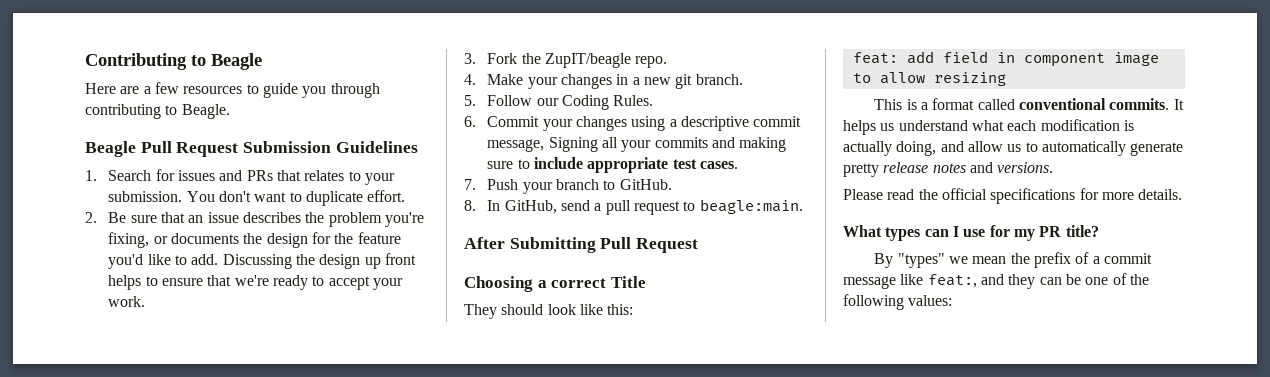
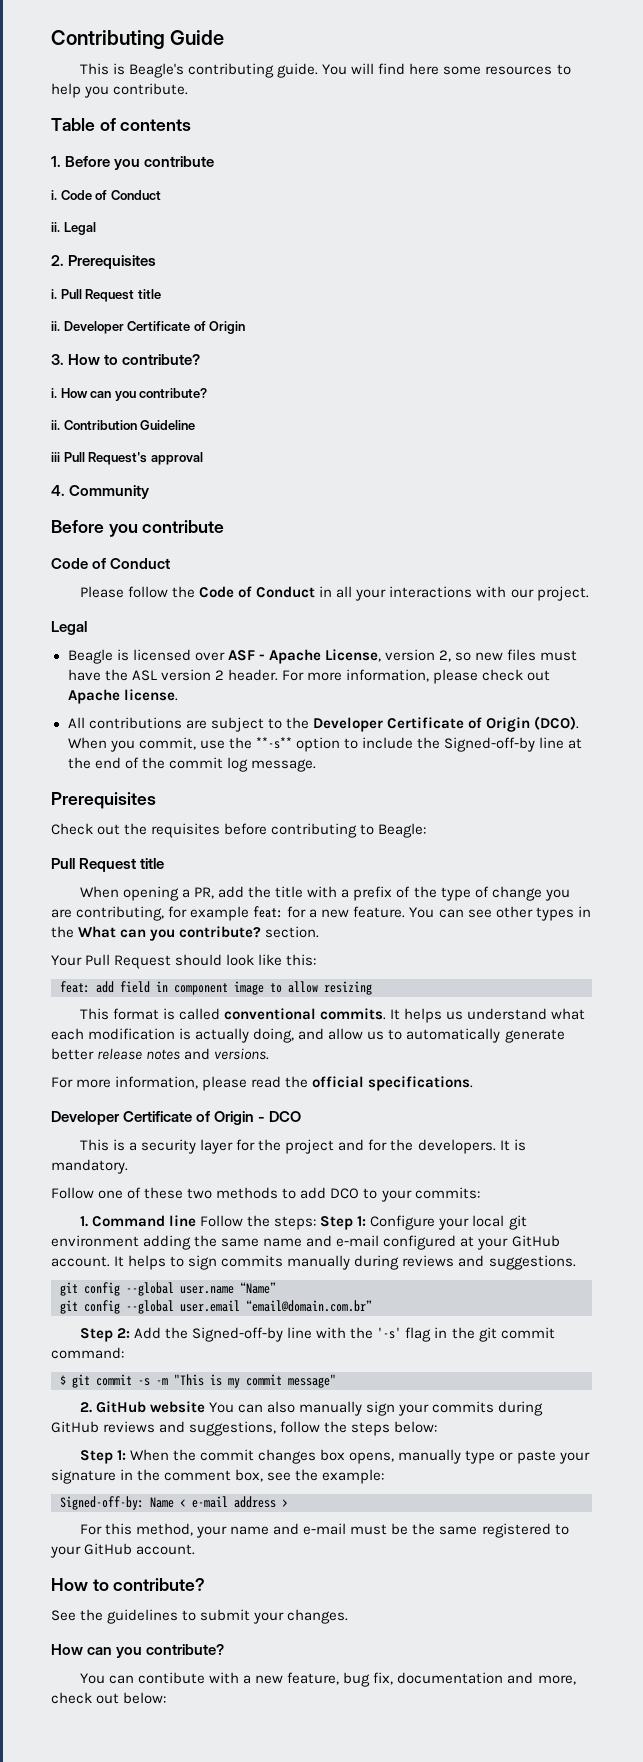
- Contributing to Beagle
- Here are a few resources to guide you through contributing to Beagle.
- Beagle Pull Request Submission Guidelines
- 1. Search for issues and PRs that relates to your submission. You don't want to duplicate effort.
- 2. Be sure that an issue describes the problem you're fixing, or documents the design for the feature you'd like to add. Discussing the design up front helps to ensure that we're ready to accept your work.
- 3. Fork the ZupIT/beagle repo.
- 4. Make your changes in a new git branch.
- 5. Follow our Coding Rules.
- 6. Commit your changes using a descriptive commit message, Signing all your commits and making sure to include appropriate test cases.
- 7. Push your branch to GitHub.
- 8. In GitHub, send a pull request to beagle:main.
- After Submitting Pull Request
- Choosing a correct Title
- They should look like this:
+ Contributing Guide
+ This is Beagle's contributing guide. You will find here some resources to help you contribute.
+ Table of contents
+ 1. Before you contribute
+ i. Code of Conduct
+ ii. Legal
+ 2. Prerequisites
+ i. Pull Request title
+ ii. Developer Certificate of Origin
+ 3. How to contribute?
+ i. How can you contribute?
+ ii. Contribution Guideline
+ iii Pull Request's approval
+ 4. Community
+ Before you contribute
+ Code of Conduct
+ Please follow the Code of Conduct in all your interactions with our project.
+ Legal
+ Beagle is licensed over ASF - Apache License, version 2, so new files must have the ASL version 2 header. For more information, please check out Apache license.
+ All contributions are subject to the Developer Certificate of Origin (DCO). When you commit, use the **-s** option to include the Signed-off-by line at the end of the commit log message.
+ Prerequisites
+ Check out the requisites before contributing to Beagle:
+ Pull Request title
+ When opening a PR, add the title with a prefix of the type of change you are contributing, for example feat: for a new feature. You can see other types in the What can you contribute? section.
+ Your Pull Request should look like this:
- This is a format called conventional commits.
+ This format is called conventional commits.
- It helps us understand what each modification is actually doing, and allow us to automatically generate pretty release notes and versions.
+ It helps us understand what each modification is actually doing, and allow us to automatically generate better release notes and versions.
- Please read the official specifications for more details.
- What types can I use for my PR title?
- By "types" we mean the prefix of a commit message like feat:, and they can be one of the following values:
+ For more information, please read the official specifications.
+ Developer Certificate of Origin - DCO
+ This is a security layer for the project and for the developers. It is mandatory.
+ Follow one of these two methods to add DCO to your commits:
+ 1. Command line Follow the steps: Step 1: Configure your local git environment adding the same name and e-mail configured at your GitHub account. It helps to sign commits manually during reviews and suggestions.
+ git config --global user.name “Name”
+ git config --global user.email “email@domain.com.br”
+ Step 2: Add the Signed-off-by line with the '-s' flag in the git commit command:
+ $ git commit -s -m "This is my commit message"
+ 2. GitHub website You can also manually sign your commits during GitHub reviews and suggestions, follow the steps below:
+ Step 1: When the commit changes box opens, manually type or paste your signature in the comment box, see the example:
+ Signed-off-by: Name < e-mail address >
+ For this method, your name and e-mail must be the same registered to your GitHub account.
+ How to contribute?
+ See the guidelines to submit your changes.
+ How can you contribute?
+ You can contibute with a new feature, bug fix, documentation and more, check out below:

